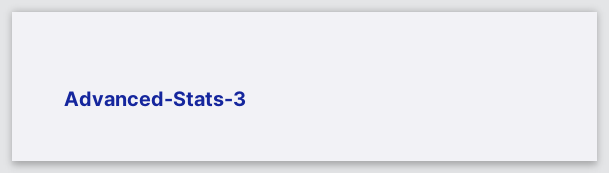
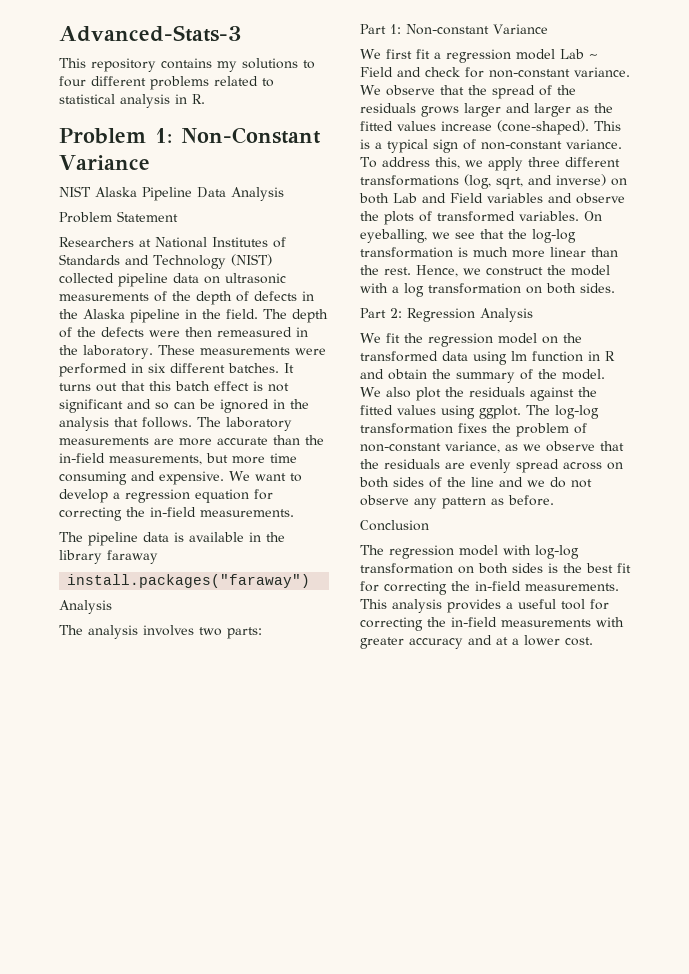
+ This repository contains my solutions to four different problems related to statistical analysis in R.
+ Problem 1: Non-Constant Variance
+ NIST Alaska Pipeline Data Analysis
+ Problem Statement
+ Researchers at National Institutes of Standards and Technology (NIST) collected pipeline data on ultrasonic measurements of the depth of defects in the Alaska pipeline in the field. The depth of the defects were then remeasured in the laboratory. These measurements were performed in six different batches. It turns out that this batch effect is not significant and so can be ignored in the analysis that follows. The laboratory measurements are more accurate than the in-field measurements, but more time consuming and expensive. We want to develop a regression equation for correcting the in-field measurements.
+ The pipeline data is available in the library faraway
+ install.packages("faraway")
+ Analysis
+ The analysis involves two parts:
+ Part 1: Non-constant Variance
+ We first fit a regression model Lab ~ Field and check for non-constant variance. We observe that the spread of the residuals grows larger and larger as the fitted values increase (cone-shaped). This is a typical sign of non-constant variance. To address this, we apply three different transformations (log, sqrt, and inverse) on both Lab and Field variables and observe the plots of transformed variables. On eyeballing, we see that the log-log transformation is much more linear than the rest. Hence, we construct the model with a log transformation on both sides.
+ Part 2: Regression Analysis
+ We fit the regression model on the transformed data using lm function in R and obtain the summary of the model. We also plot the residuals against the fitted values using ggplot. The log-log transformation fixes the problem of non-constant variance, as we observe that the residuals are evenly spread across on both sides of the line and we do not observe any pattern as before.
+ Conclusion
+ The regression model with log-log transformation on both sides is the best fit for correcting the in-field measurements. This analysis provides a useful tool for correcting the in-field measurements with greater accuracy and at a lower cost.

